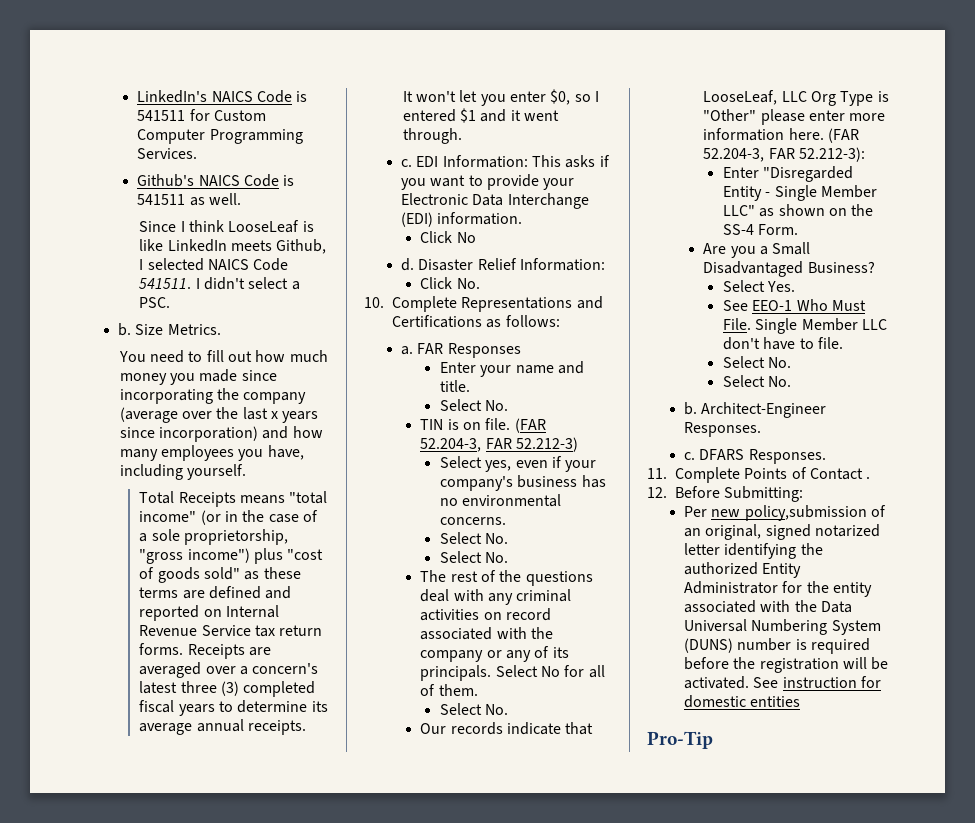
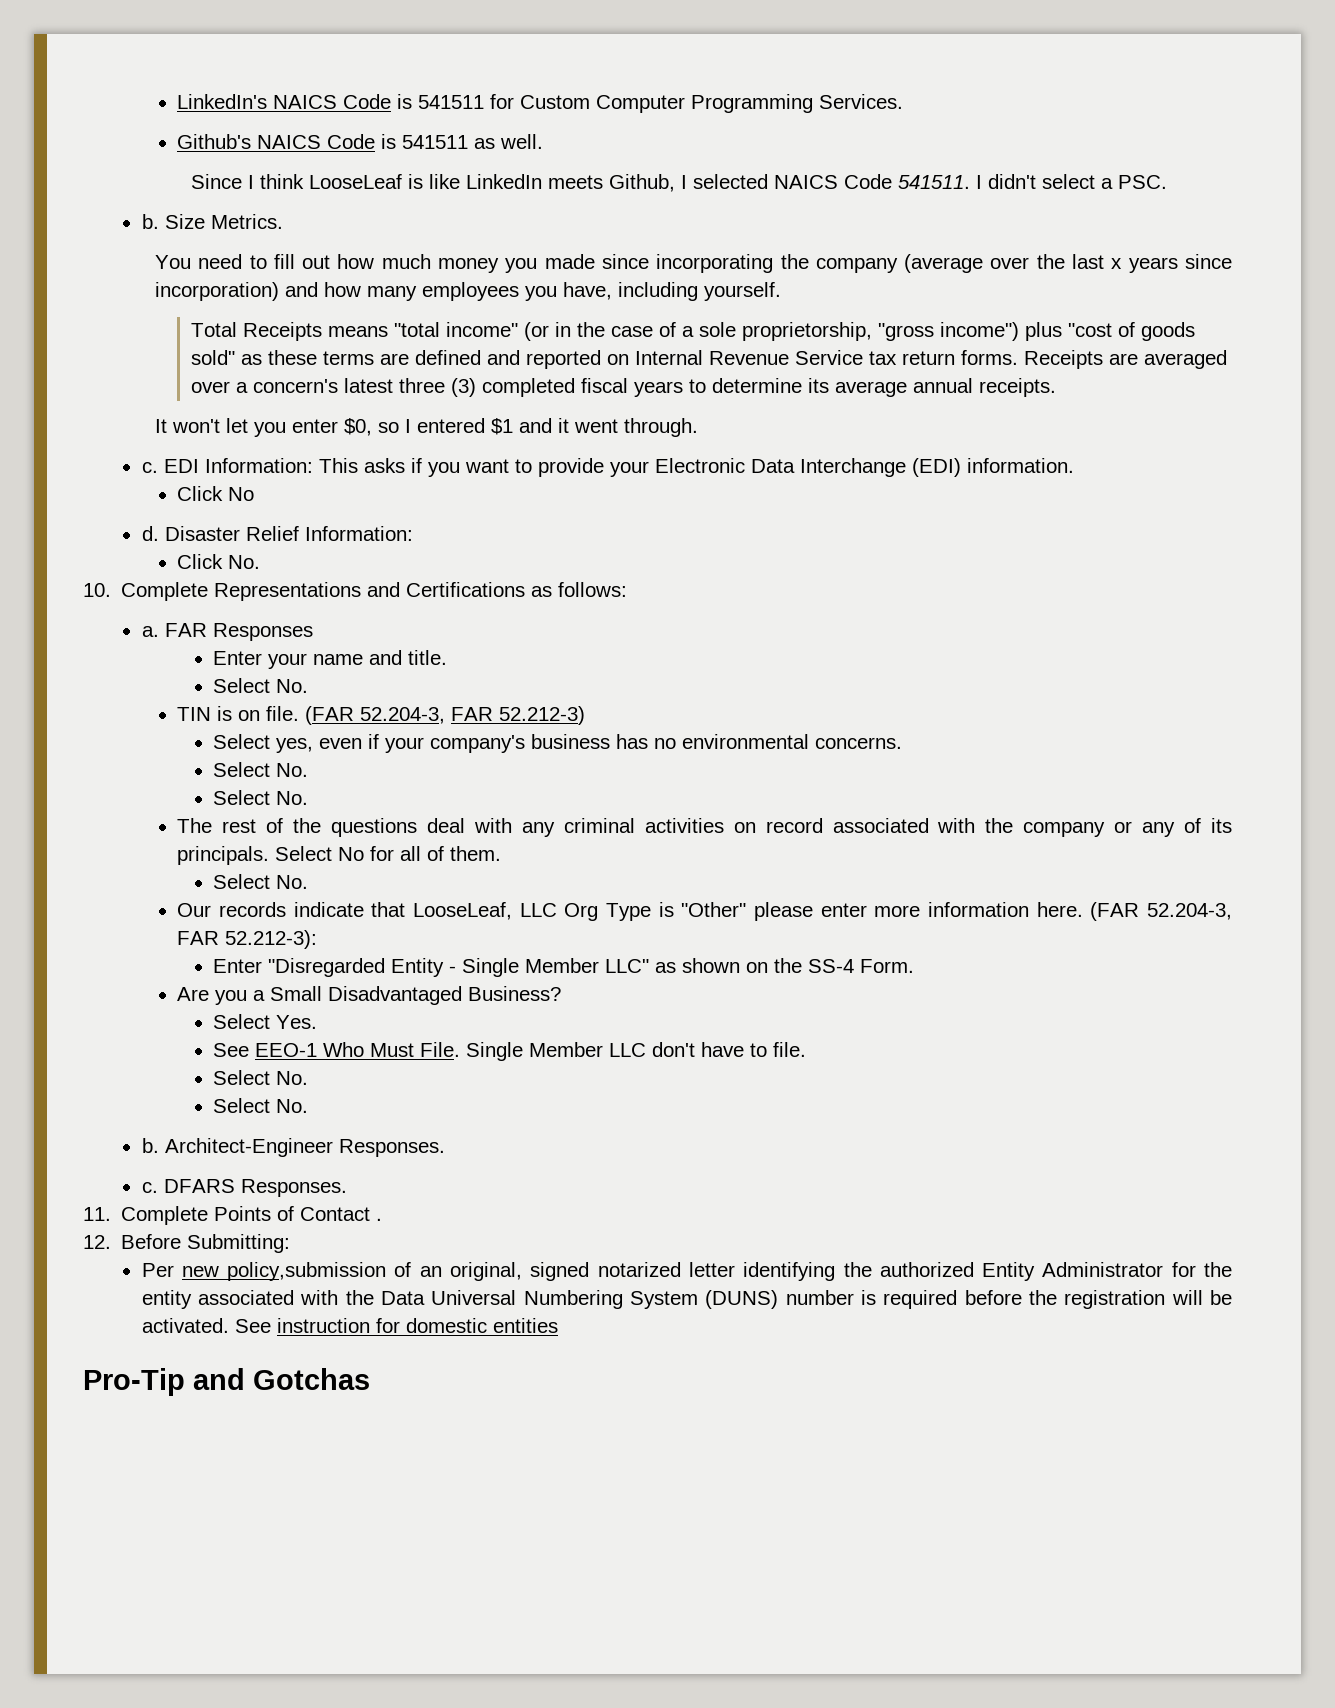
- Pro-Tip
+ Pro-Tip and Gotchas

